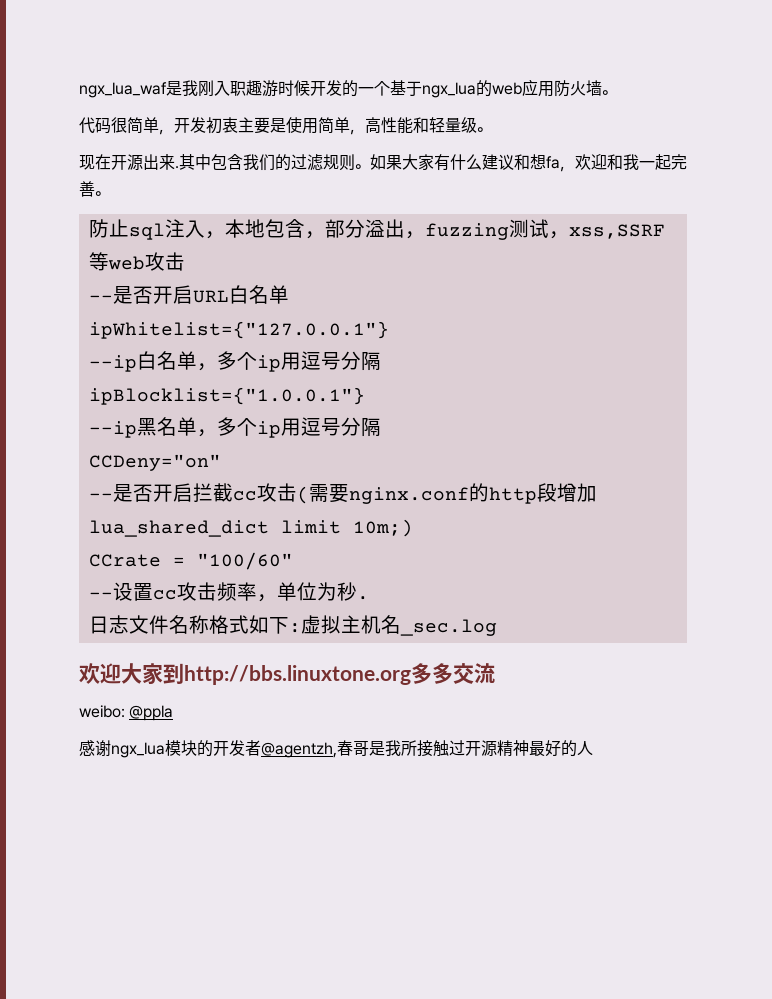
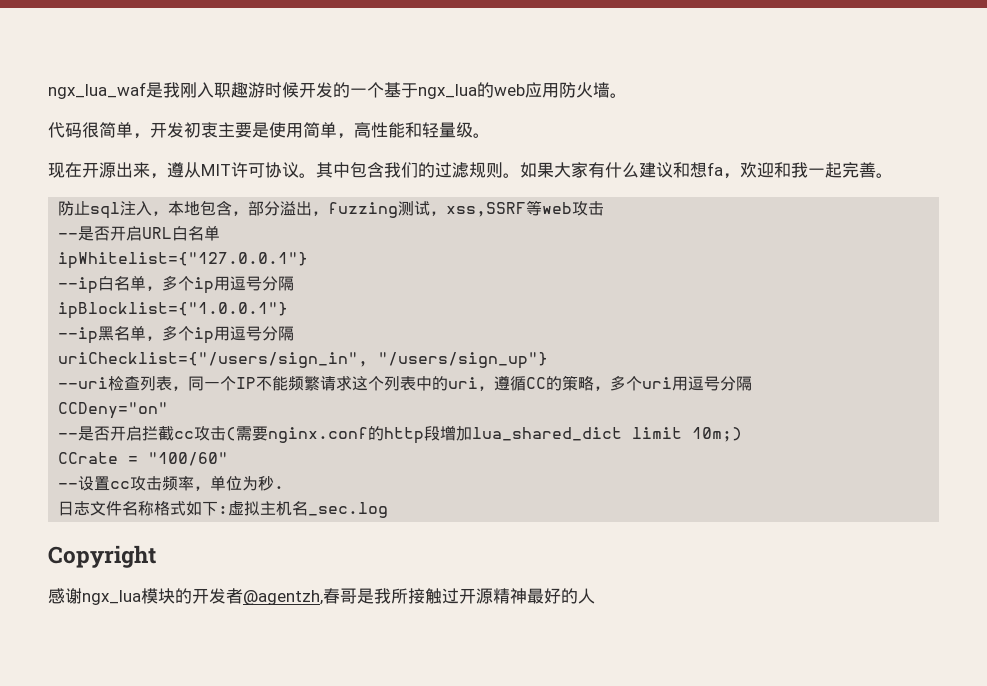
- 现在开源出来.
+ 现在开源出来，遵从MIT许可协议。
+ uriChecklist={"/users/sign_in", "/users/sign_up"}
+ --uri检查列表，同一个IP不能频繁请求这个列表中的uri，遵循CC的策略，多个uri用逗号分隔
- 欢迎大家到http://bbs.linuxtone.org多多交流
- weibo: @ppla
+ Copyright

